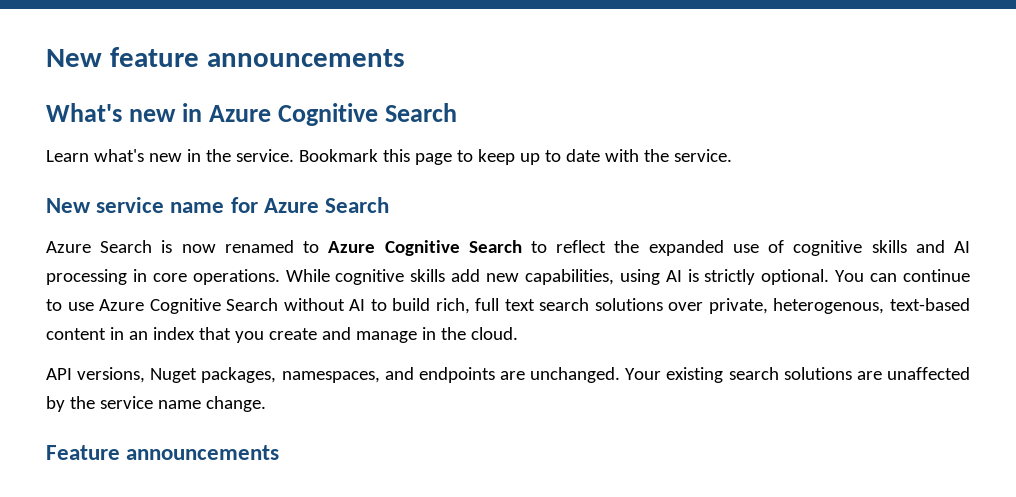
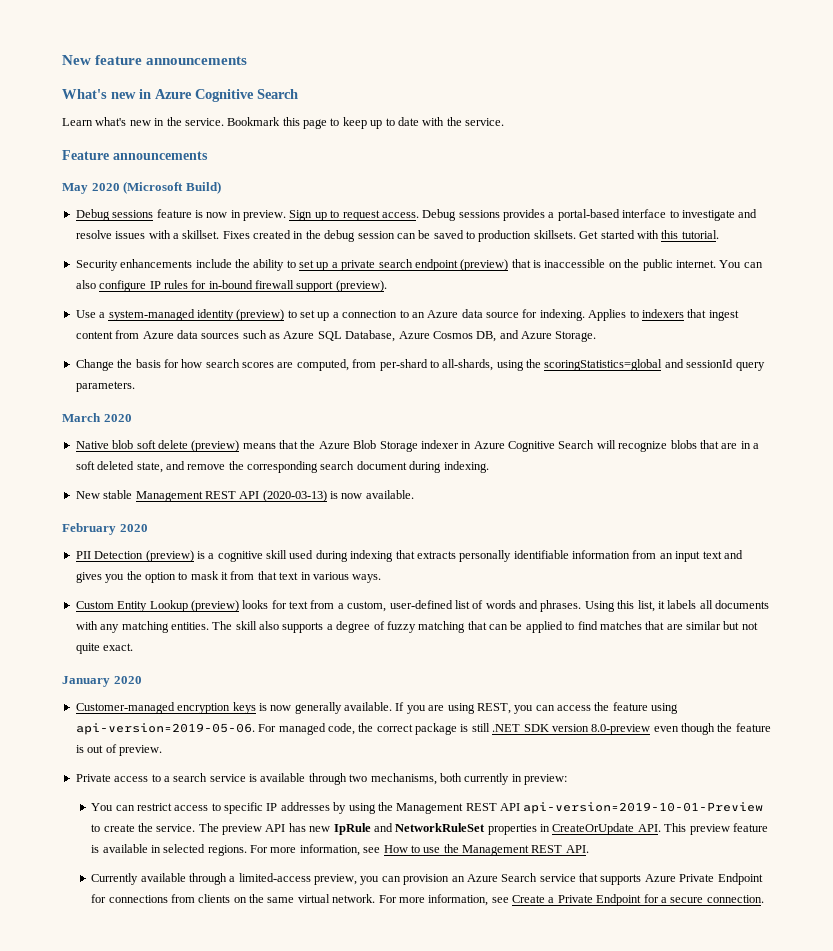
- New service name for Azure Search
- Azure Search is now renamed to Azure Cognitive Search to reflect the expanded use of cognitive skills and AI processing in core operations. While cognitive skills add new capabilities, using AI is strictly optional. You can continue to use Azure Cognitive Search without AI to build rich, full text search solutions over private, heterogenous, text-based content in an index that you create and manage in the cloud.
- API versions, Nuget packages, namespaces, and endpoints are unchanged. Your existing search solutions are unaffected by the service name change.
  Feature announcements
+ May 2020 (Microsoft Build)
+ Debug sessions feature is now in preview. Sign up to request access. Debug sessions provides a portal-based interface to investigate and resolve issues with a skillset. Fixes created in the debug session can be saved to production skillsets. Get started with this tutorial.
+ Security enhancements include the ability to set up a private search endpoint (preview) that is inaccessible on the public internet. You can also configure IP rules for in-bound firewall support (preview).
+ Use a system-managed identity (preview) to set up a connection to an Azure data source for indexing. Applies to indexers that ingest content from Azure data sources such as Azure SQL Database, Azure Cosmos DB, and Azure Storage.
+ Change the basis for how search scores are computed, from per-shard to all-shards, using the scoringStatistics=global and sessionId query parameters.
+ March 2020
+ Native blob soft delete (preview) means that the Azure Blob Storage indexer in Azure Cognitive Search will recognize blobs that are in a soft deleted state, and remove the corresponding search document during indexing.
+ New stable Management REST API (2020-03-13) is now available.
+ February 2020
+ PII Detection (preview) is a cognitive skill used during indexing that extracts personally identifiable information from an input text and gives you the option to mask it from that text in various ways.
+ Custom Entity Lookup (preview) looks for text from a custom, user-defined list of words and phrases. Using this list, it labels all documents with any matching entities. The skill also supports a degree of fuzzy matching that can be applied to find matches that are similar but not quite exact.
+ January 2020
+ Customer-managed encryption keys is now generally available. If you are using REST, you can access the feature using api-version=2019-05-06. For managed code, the correct package is still .NET SDK version 8.0-preview even though the feature is out of preview.
+ Private access to a search service is available through two mechanisms, both currently in preview:
+ You can restrict access to specific IP addresses by using the Management REST API api-version=2019-10-01-Preview to create the service. The preview API has new IpRule and NetworkRuleSet properties in CreateOrUpdate API. This preview feature is available in selected regions. For more information, see How to use the Management REST API.
+ Currently available through a limited-access preview, you can provision an Azure Search service that supports Azure Private Endpoint for connections from clients on the same virtual network. For more information, see Create a Private Endpoint for a secure connection.

